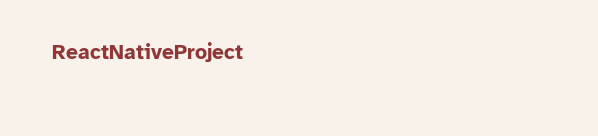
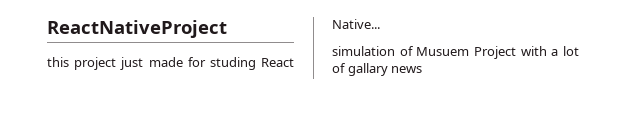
+ this project just made for studing React Native...
+ simulation of Musuem Project with a lot of gallary news

